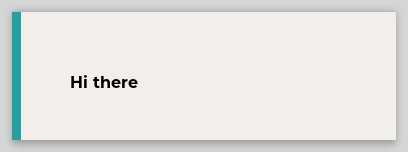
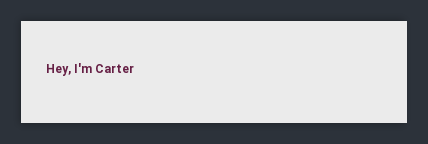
- Hi there
+ Hey, I'm Carter

